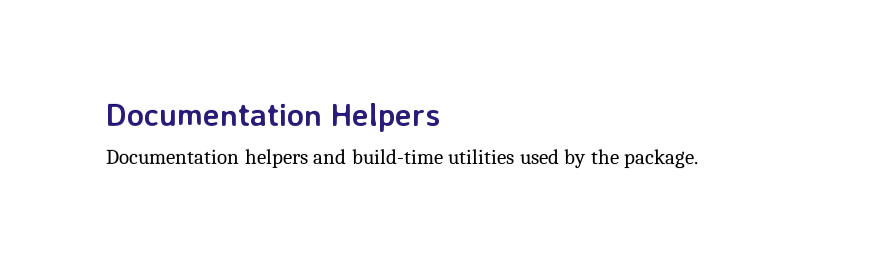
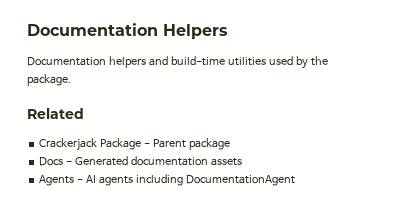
+ Related
+ Crackerjack Package - Parent package
+ Docs - Generated documentation assets
+ Agents - AI agents including DocumentationAgent

